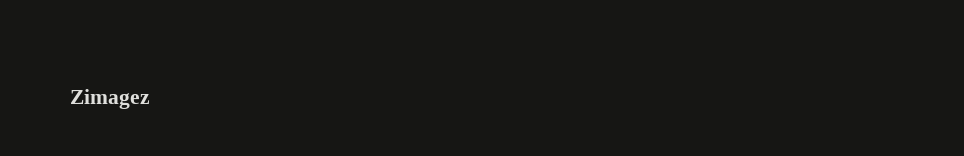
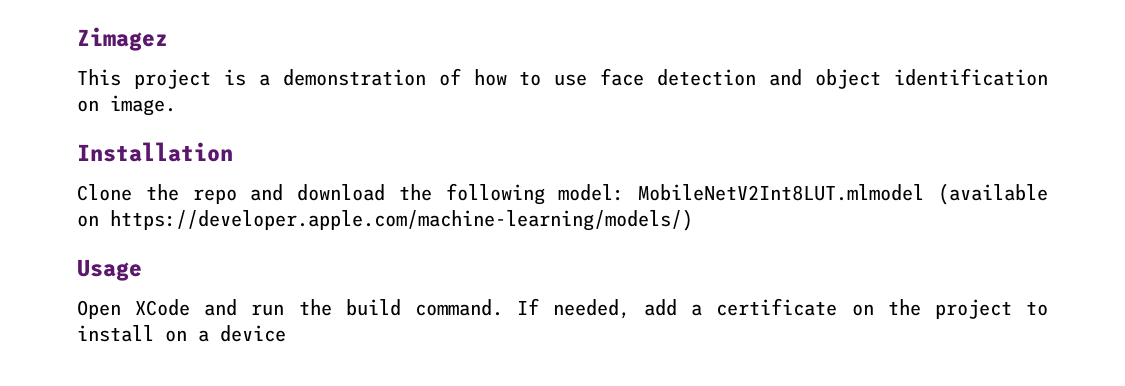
+ This project is a demonstration of how to use face detection and object identification on image.
+ Installation
+ Clone the repo and download the following model: MobileNetV2Int8LUT.mlmodel (available on https://developer.apple.com/machine-learning/models/)
+ Usage
+ Open XCode and run the build command. If needed, add a certificate on the project to install on a device

